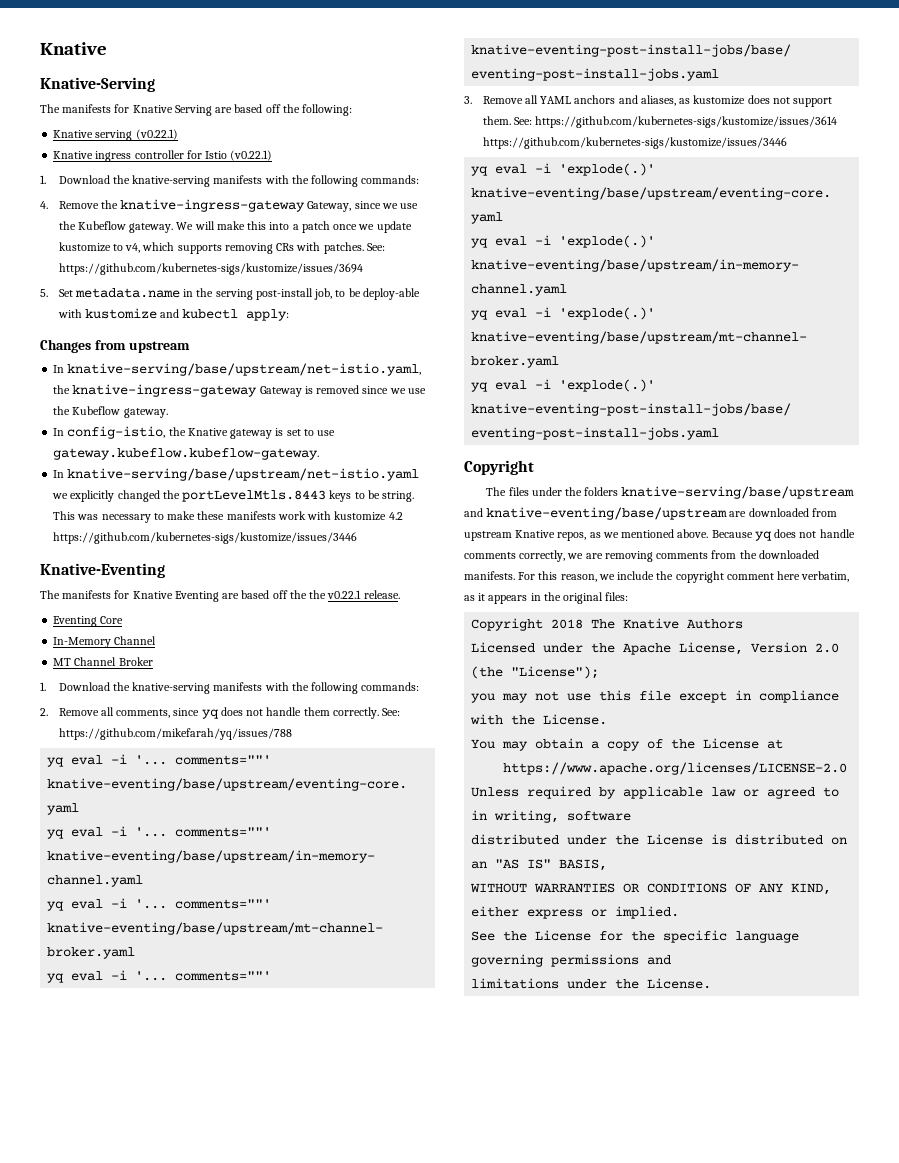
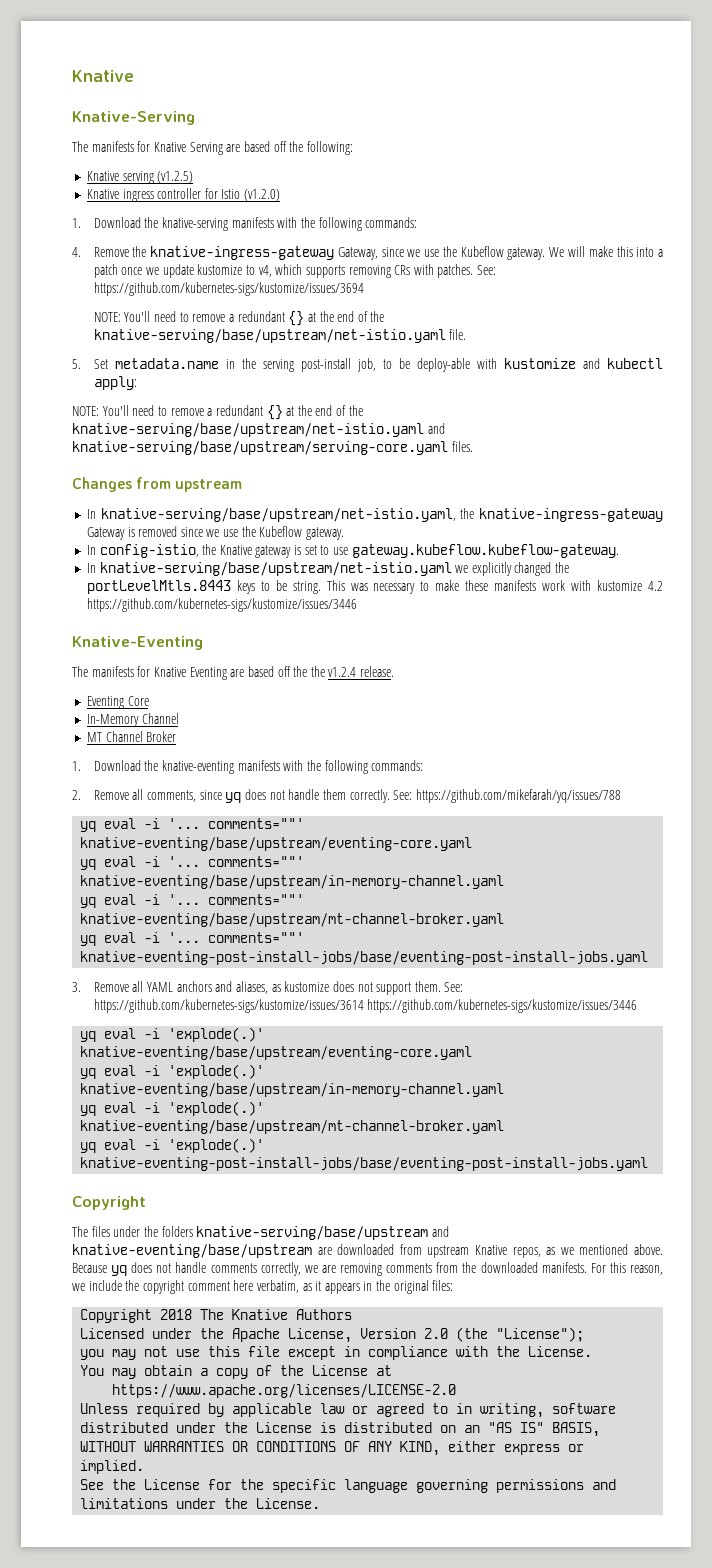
- Knative serving (v0.22.1)
+ Knative serving (v1.2.5)
- Knative ingress controller for Istio (v0.22.1)
+ Knative ingress controller for Istio (v1.2.0)
+ NOTE: You'll need to remove a redundant {} at the end of the knative-serving/base/upstream/net-istio.yaml file.
+ NOTE: You'll need to remove a redundant {} at the end of the knative-serving/base/upstream/net-istio.yaml and knative-serving/base/upstream/serving-core.yaml files.
- The manifests for Knative Eventing are based off the the v0.22.1 release.
+ The manifests for Knative Eventing are based off the the v1.2.4 release.
  MT Channel Broker
- 1. Download the knative-serving manifests with the following commands:
+ 1. Download the knative-eventing manifests with the following commands:

